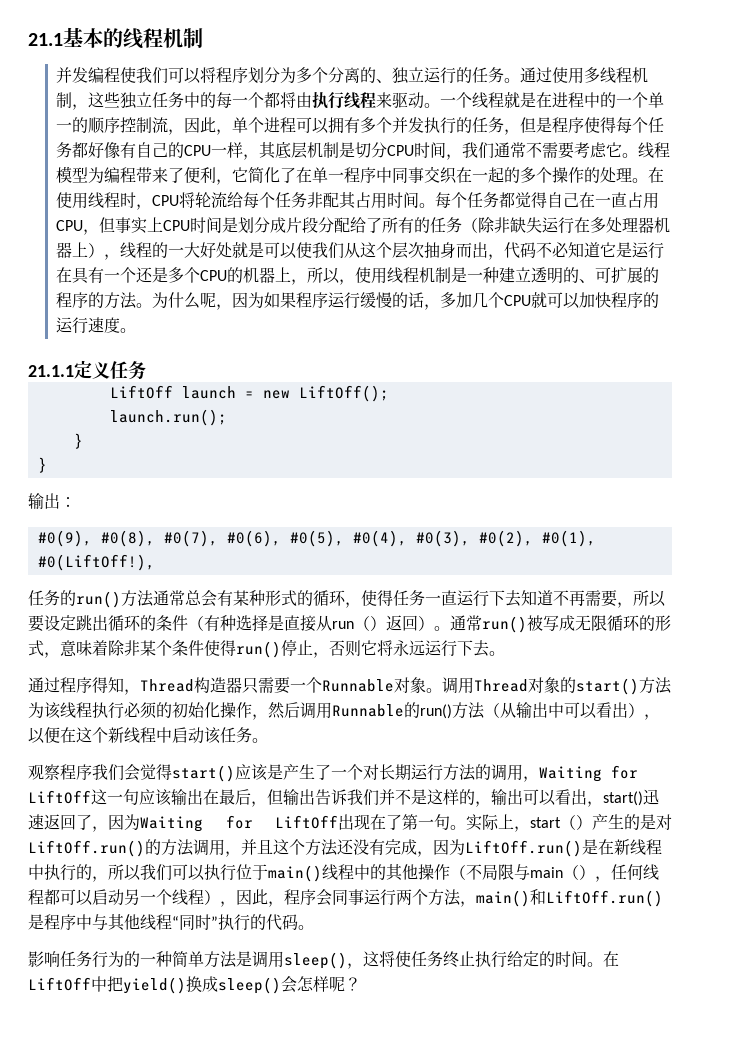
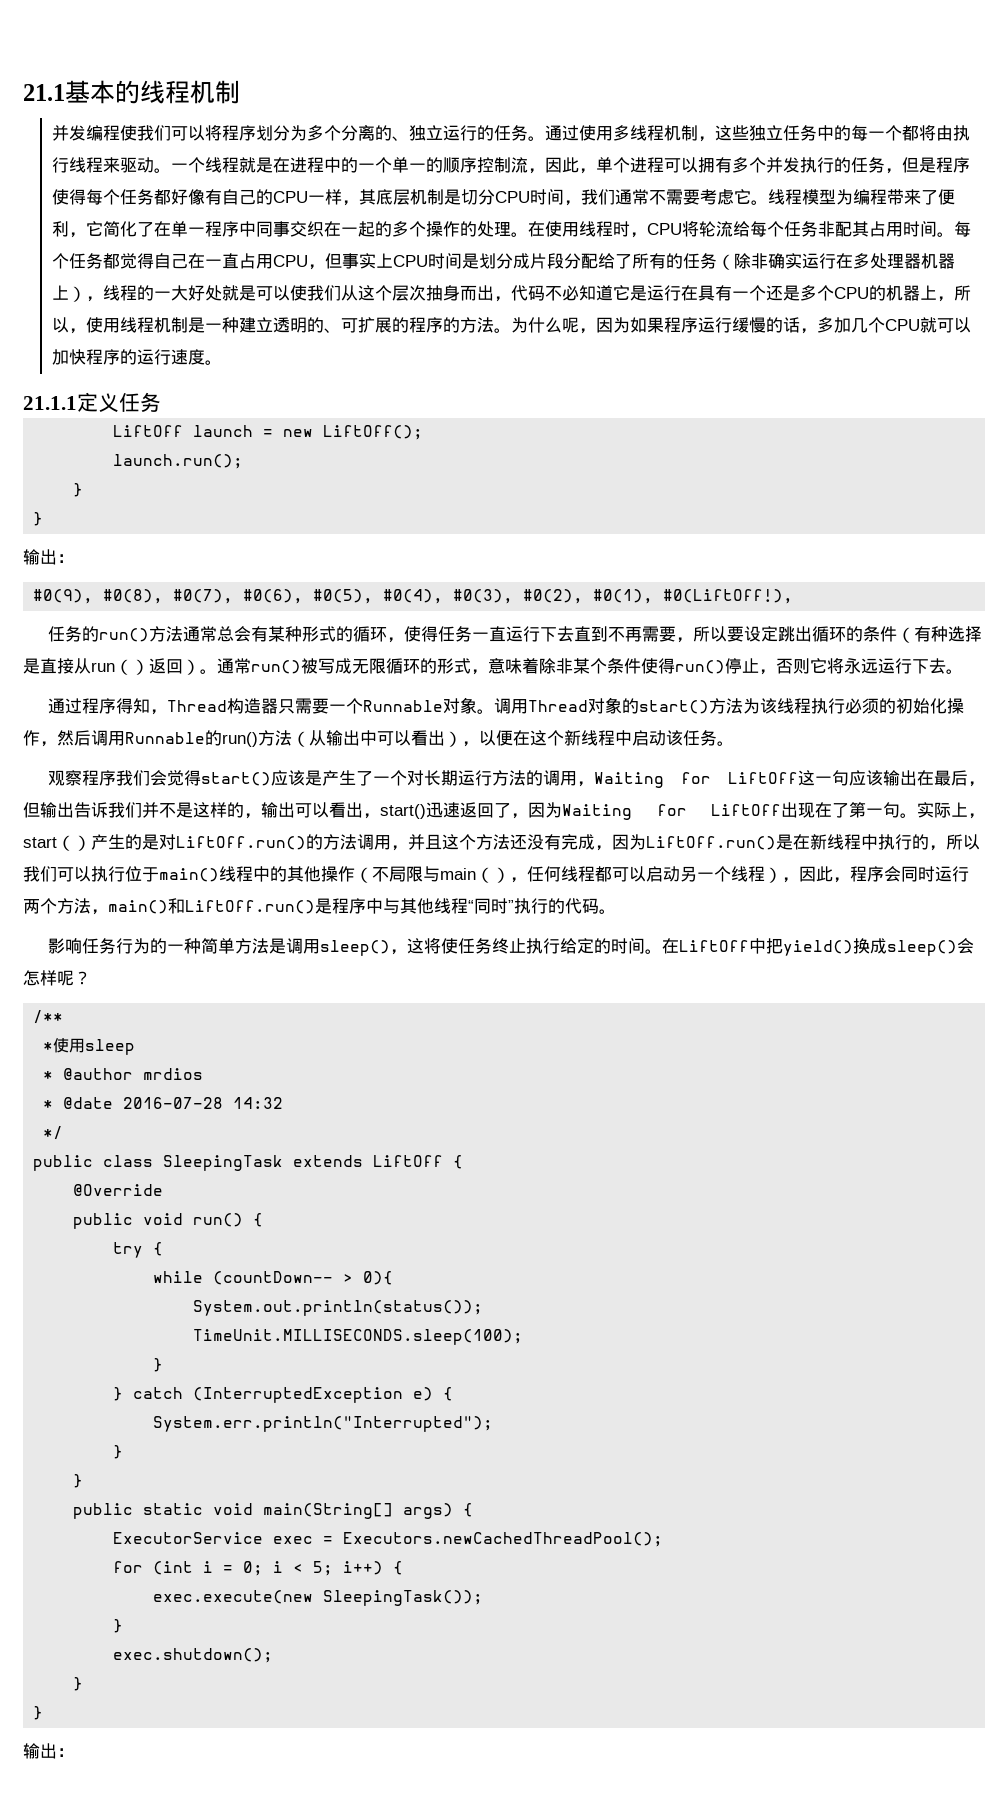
- 每个任务都觉得自己在一直占用CPU，但事实上CPU时间是划分成片段分配给了所有的任务（除非缺失运行在多处理器机器上），线程的一大好处就是可以使我们从这个层次抽身而出，代码不必知道它是运行在具有一个还是多个CPU的机器上，所以，使用线程机制是一种建立透明的、可扩展的程序的方法。
+ 每个任务都觉得自己在一直占用CPU，但事实上CPU时间是划分成片段分配给了所有的任务（除非确实运行在多处理器机器上），线程的一大好处就是可以使我们从这个层次抽身而出，代码不必知道它是运行在具有一个还是多个CPU的机器上，所以，使用线程机制是一种建立透明的、可扩展的程序的方法。
- 任务的run()方法通常总会有某种形式的循环，使得任务一直运行下去知道不再需要，所以要设定跳出循环的条件（有种选择是直接从run（）返回）。
+ 任务的run()方法通常总会有某种形式的循环，使得任务一直运行下去直到不再需要，所以要设定跳出循环的条件（有种选择是直接从run（）返回）。
- 实际上，start（）产生的是对LiftOff.run()的方法调用，并且这个方法还没有完成，因为LiftOff.run()是在新线程中执行的，所以我们可以执行位于main()线程中的其他操作（不局限与main（），任何线程都可以启动另一个线程），因此，程序会同事运行两个方法，main()和LiftOff.run()是程序中与其他线程“同时”执行的代码。
+ 实际上，start（）产生的是对LiftOff.run()的方法调用，并且这个方法还没有完成，因为LiftOff.run()是在新线程中执行的，所以我们可以执行位于main()线程中的其他操作（不局限与main（），任何线程都可以启动另一个线程），因此，程序会同时运行两个方法，main()和LiftOff.run()是程序中与其他线程“同时”执行的代码。
+ /**
+ *使用sleep
+ * @author mrdios
+ * @date 2016-07-28 14:32
+ */
+ public class SleepingTask extends LiftOff {
+ @Override
+ public void run() {
+ try {
+ while (countDown-- > 0){
+ System.out.println(status());
+ TimeUnit.MILLISECONDS.sleep(100);
+ }
+ } catch (InterruptedException e) {
+ System.err.println("Interrupted");
+ }
+ }
+ public static void main(String[] args) {
+ ExecutorService exec = Executors.newCachedThreadPool();
+ for (int i = 0; i < 5; i++) {
+ exec.execute(new SleepingTask());
+ }
+ exec.shutdown();
+ }
+ }
+ 输出：

